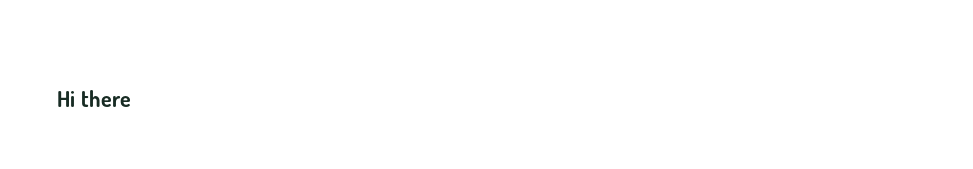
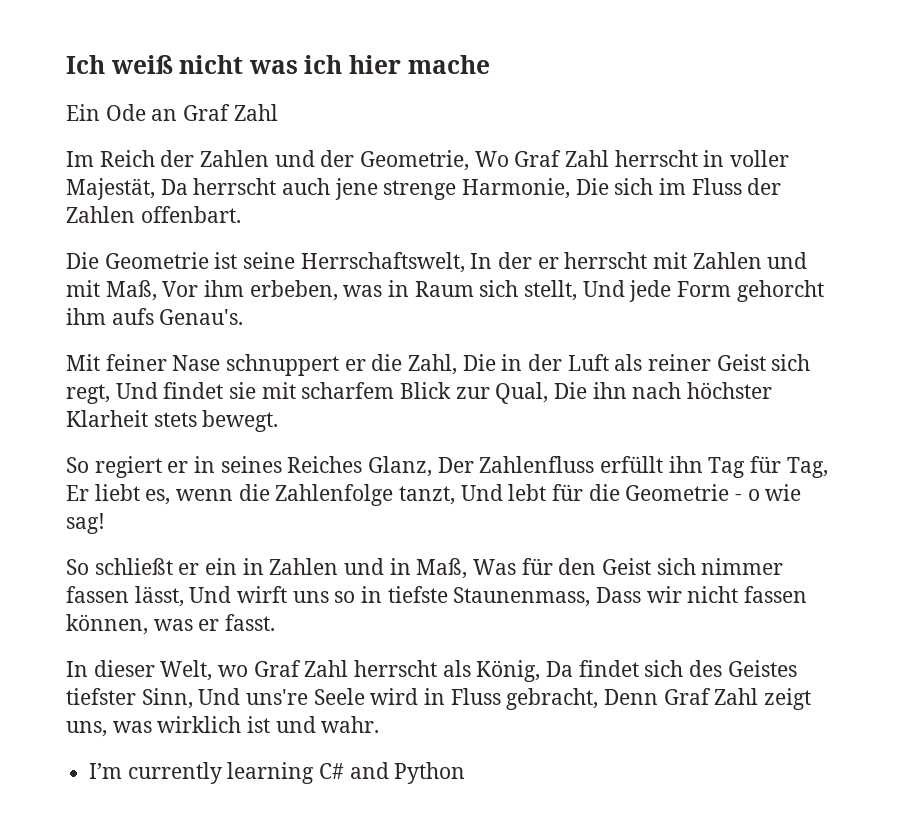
- Hi there
+ Ich weiß nicht was ich hier mache
+ Ein Ode an Graf Zahl
+ Im Reich der Zahlen und der Geometrie, Wo Graf Zahl herrscht in voller Majestät, Da herrscht auch jene strenge Harmonie, Die sich im Fluss der Zahlen offenbart.
+ Die Geometrie ist seine Herrschaftswelt, In der er herrscht mit Zahlen und mit Maß, Vor ihm erbeben, was in Raum sich stellt, Und jede Form gehorcht ihm aufs Genau's.
+ Mit feiner Nase schnuppert er die Zahl, Die in der Luft als reiner Geist sich regt, Und findet sie mit scharfem Blick zur Qual, Die ihn nach höchster Klarheit stets bewegt.
+ So regiert er in seines Reiches Glanz, Der Zahlenfluss erfüllt ihn Tag für Tag, Er liebt es, wenn die Zahlenfolge tanzt, Und lebt für die Geometrie - o wie sag!
+ So schließt er ein in Zahlen und in Maß, Was für den Geist sich nimmer fassen lässt, Und wirft uns so in tiefste Staunenmass, Dass wir nicht fassen können, was er fasst.
+ In dieser Welt, wo Graf Zahl herrscht als König, Da findet sich des Geistes tiefster Sinn, Und uns're Seele wird in Fluss gebracht, Denn Graf Zahl zeigt uns, was wirklich ist und wahr.
+ I’m currently learning C# and Python

